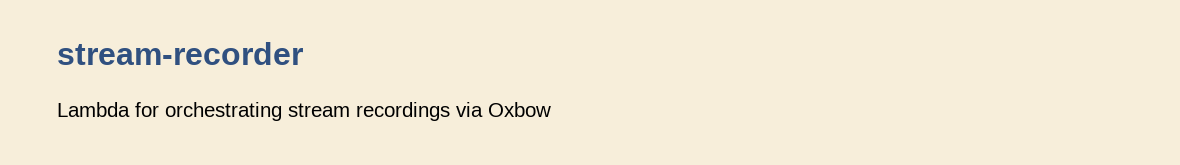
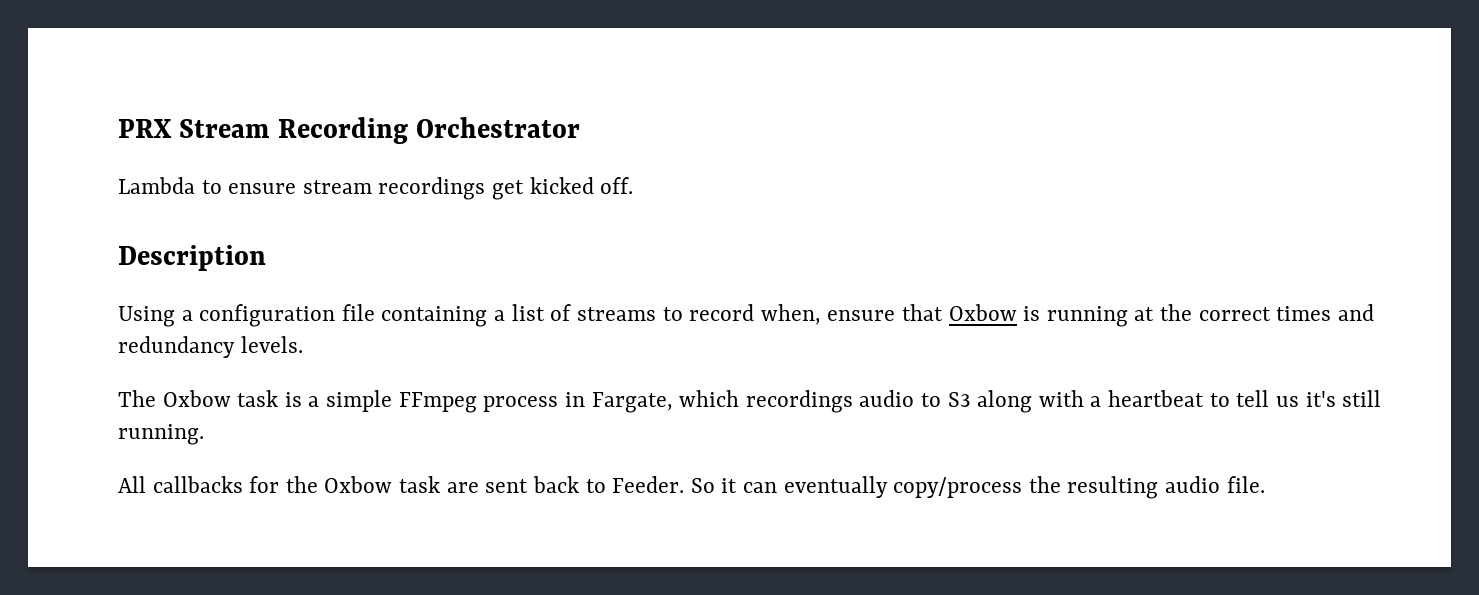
- stream-recorder
- Lambda for orchestrating stream recordings via Oxbow
+ PRX Stream Recording Orchestrator
+ Lambda to ensure stream recordings get kicked off.
+ Description
+ Using a configuration file containing a list of streams to record when, ensure that Oxbow is running at the correct times and redundancy levels.
+ The Oxbow task is a simple FFmpeg process in Fargate, which recordings audio to S3 along with a heartbeat to tell us it's still running.
+ All callbacks for the Oxbow task are sent back to Feeder. So it can eventually copy/process the resulting audio file.

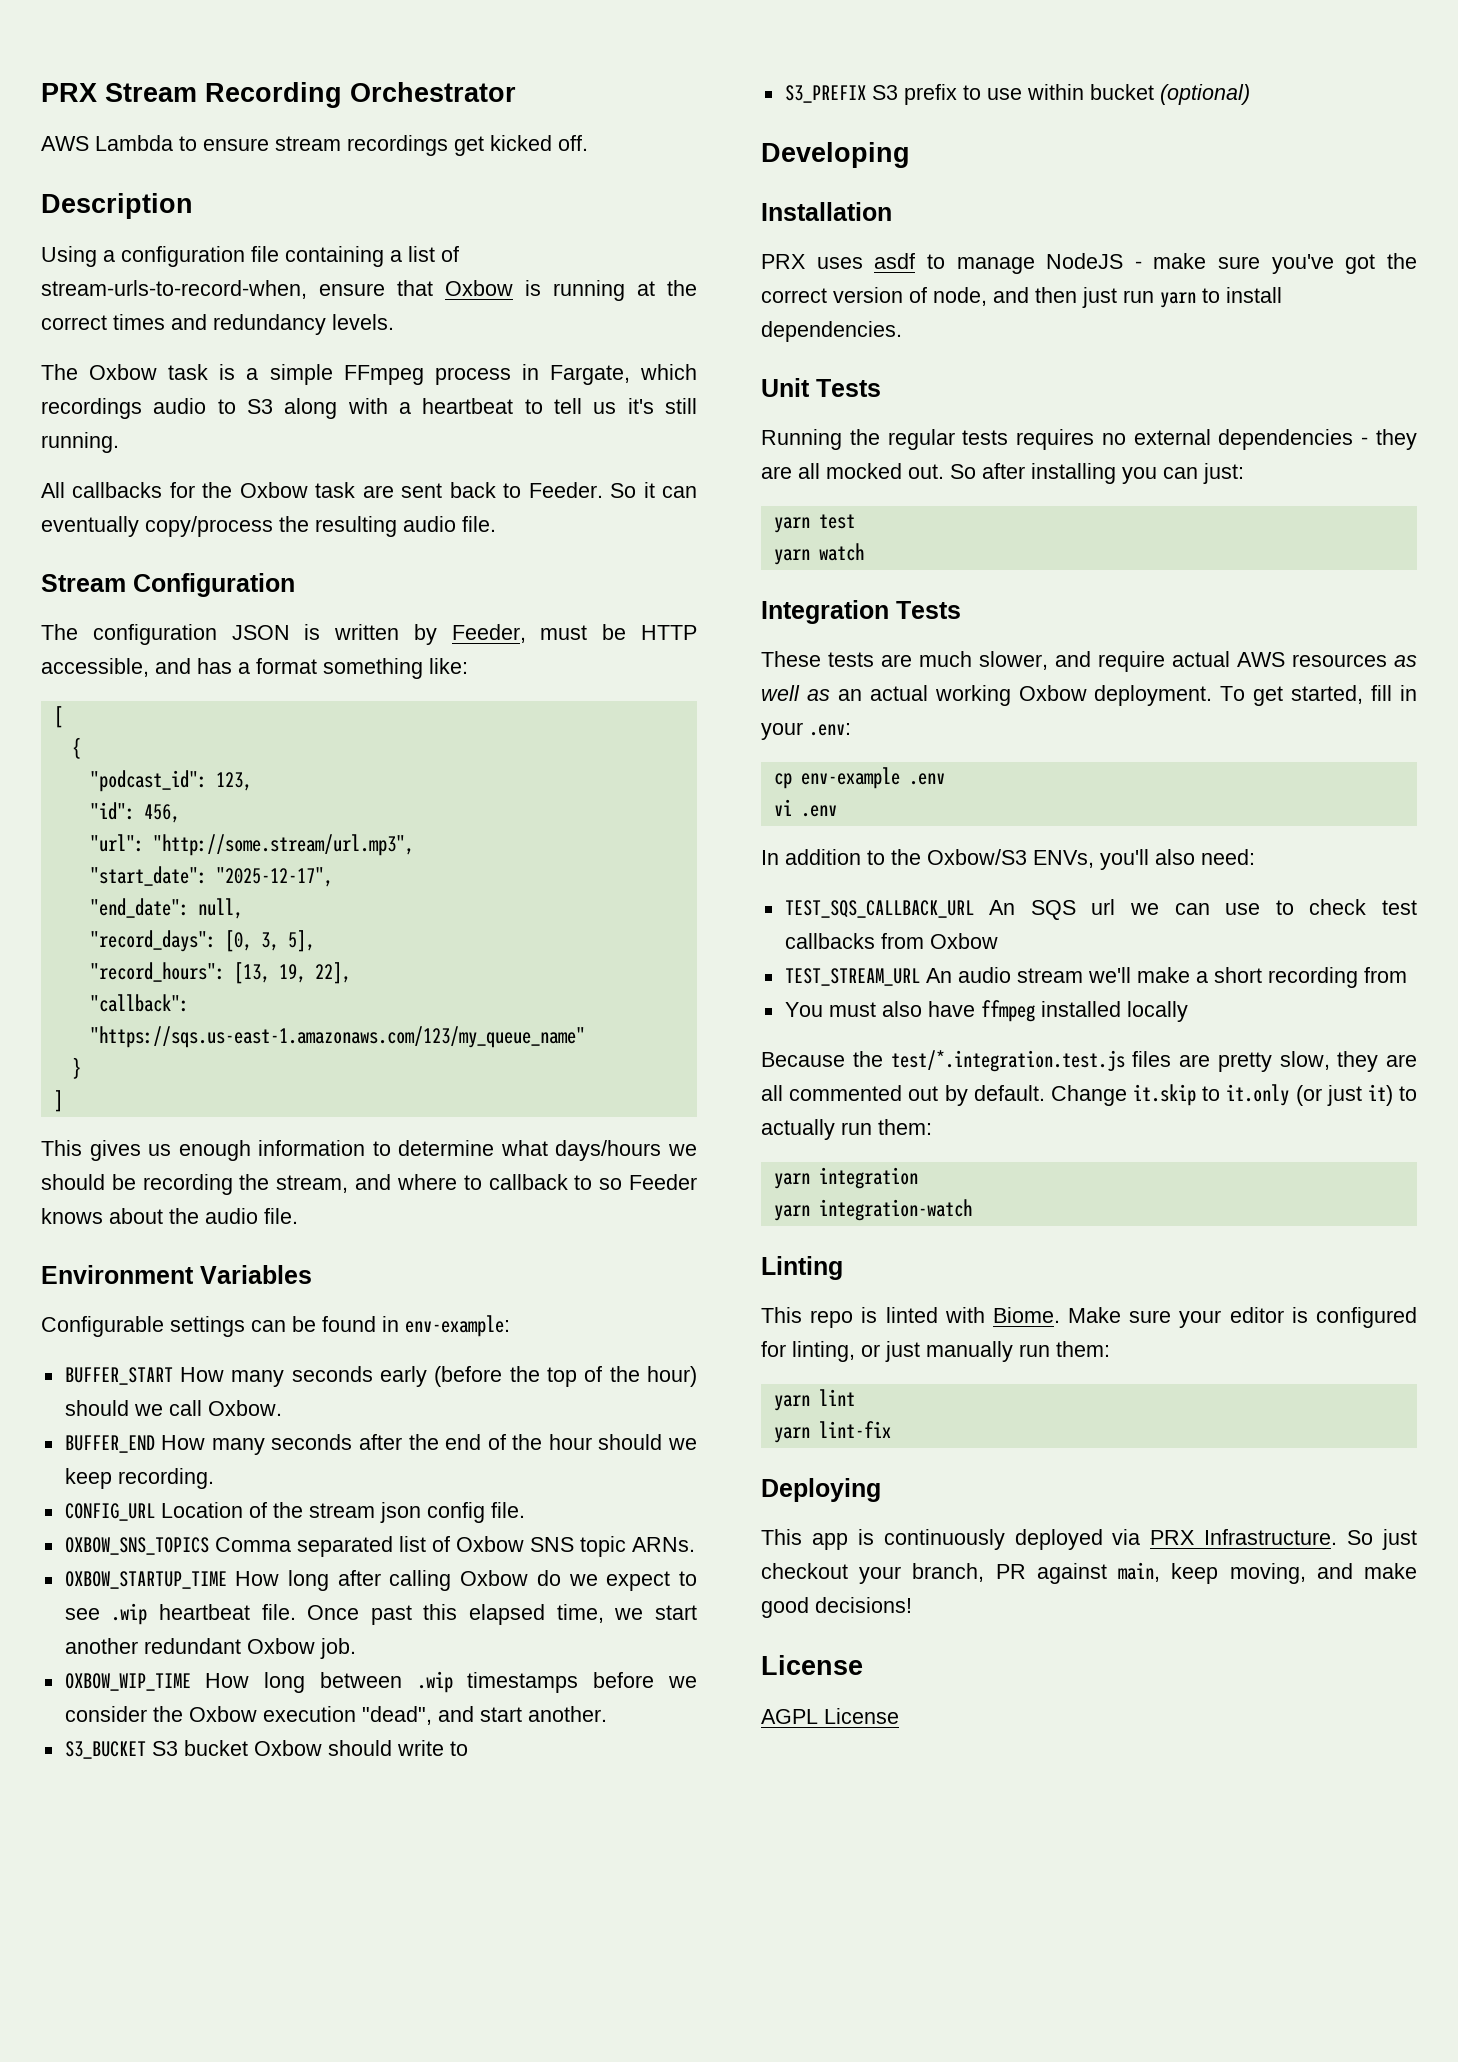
- Lambda to ensure stream recordings get kicked off.
+ AWS Lambda to ensure stream recordings get kicked off.
- Using a configuration file containing a list of streams to record when, ensure that Oxbow is running at the correct times and redundancy levels.
+ Using a configuration file containing a list of stream-urls-to-record-when, ensure that Oxbow is running at the correct times and redundancy levels.
+ Stream Configuration
+ The configuration JSON is written by Feeder, must be HTTP accessible, and has a format something like:
+ [
+ {
+ "podcast_id": 123,
+ "id": 456,
+ "url": "http://some.stream/url.mp3",
+ "start_date": "2025-12-17",
+ "end_date": null,
+ "record_days": [0, 3, 5],
+ "record_hours": [13, 19, 22],
+ "callback": "https://sqs.us-east-1.amazonaws.com/123/my_queue_name"
+ }
+ ]
+ This gives us enough information to determine what days/hours we should be recording the stream, and where to callback to so Feeder knows about the audio file.
+ Environment Variables
+ Configurable settings can be found in env-example:
+ BUFFER_START How many seconds early (before the top of the hour) should we call Oxbow.
+ BUFFER_END How many seconds after the end of the hour should we keep recording.
+ CONFIG_URL Location of the stream json config file.
+ OXBOW_SNS_TOPICS Comma separated list of Oxbow SNS topic ARNs.
+ OXBOW_STARTUP_TIME How long after calling Oxbow do we expect to see .wip heartbeat file. Once past this elapsed time, we start another redundant Oxbow job.
+ OXBOW_WIP_TIME How long between .wip timestamps before we consider the Oxbow execution "dead", and start another.
+ S3_BUCKET S3 bucket Oxbow should write to
+ S3_PREFIX S3 prefix to use within bucket (optional)
+ Developing
+ Installation
+ PRX uses asdf to manage NodeJS - make sure you've got the correct version of node, and then just run yarn to install dependencies.
+ Unit Tests
+ Running the regular tests requires no external dependencies - they are all mocked out. So after installing you can just:
+ yarn test
+ yarn watch
+ Integration Tests
+ These tests are much slower, and require actual AWS resources as well as an actual working Oxbow deployment. To get started, fill in your .env:
+ cp env-example .env
+ vi .env
+ In addition to the Oxbow/S3 ENVs, you'll also need:
+ TEST_SQS_CALLBACK_URL An SQS url we can use to check test callbacks from Oxbow
+ TEST_STREAM_URL An audio stream we'll make a short recording from
+ You must also have ffmpeg installed locally
+ Because the test/*.integration.test.js files are pretty slow, they are all commented out by default. Change it.skip to it.only (or just it) to actually run them:
+ yarn integration
+ yarn integration-watch
+ Linting
+ This repo is linted with Biome. Make sure your editor is configured for linting, or just manually run them:
+ yarn lint
+ yarn lint-fix
+ Deploying
+ This app is continuously deployed via PRX Infrastructure. So just checkout your branch, PR against main, keep moving, and make good decisions!
+ License
+ AGPL License

